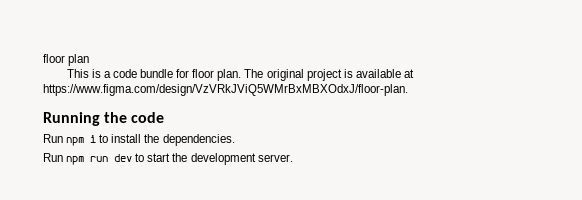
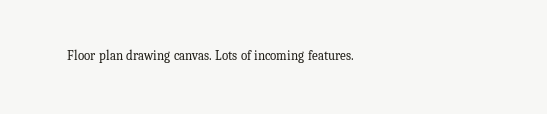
- floor plan
- This is a code bundle for floor plan. The original project is available at https://www.figma.com/design/VzVRkJViQ5WMrBxMBXOdxJ/floor-plan.
- Running the code
- Run npm i to install the dependencies.
- Run npm run dev to start the development server.
+ Floor plan drawing canvas. Lots of incoming features.

